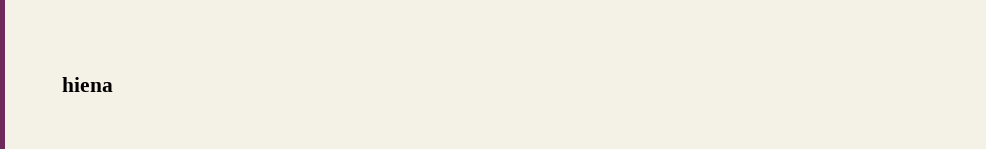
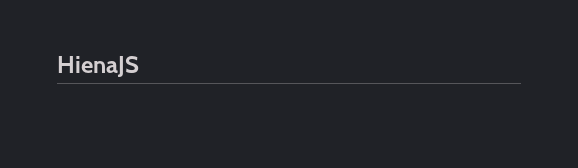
- hiena
+ HienaJS

